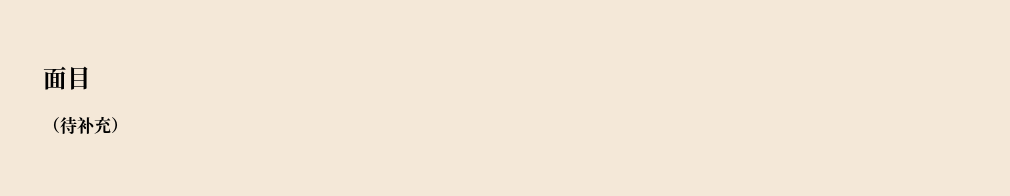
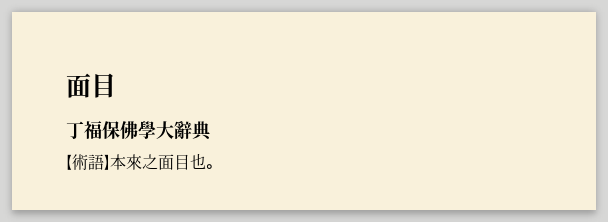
- （待补充）
+ 丁福保佛學大辭典
+ 【術語】本來之面目也。

